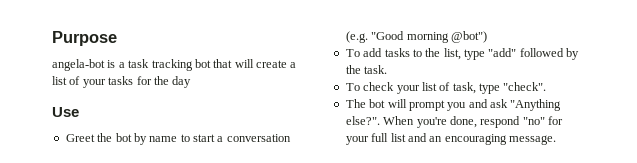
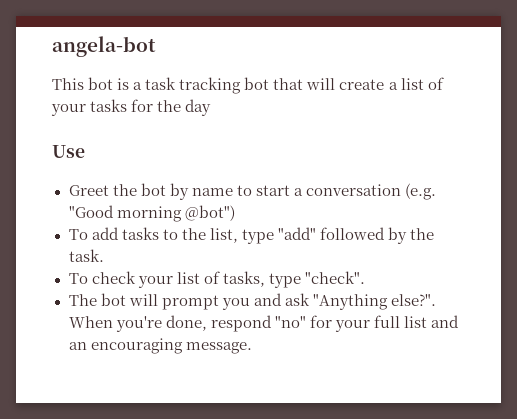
- Purpose
- angela-bot is a task tracking bot that will create a list of your tasks for the day
+ angela-bot
+ This bot is a task tracking bot that will create a list of your tasks for the day
- To check your list of task, type "check".
+ To check your list of tasks, type "check".

